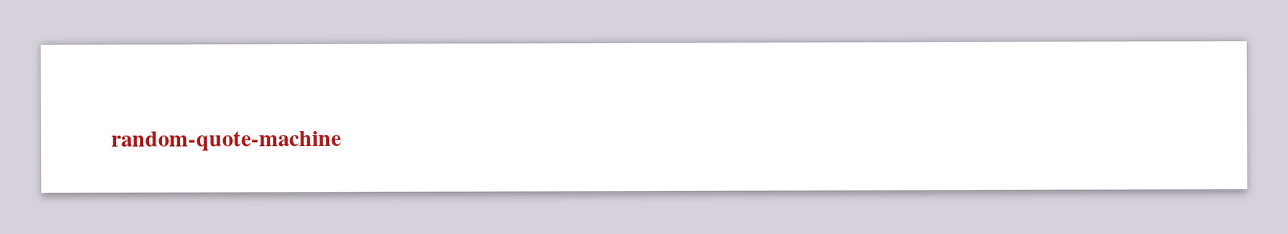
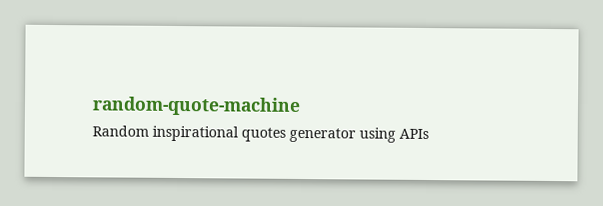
+ Random inspirational quotes generator using APIs

